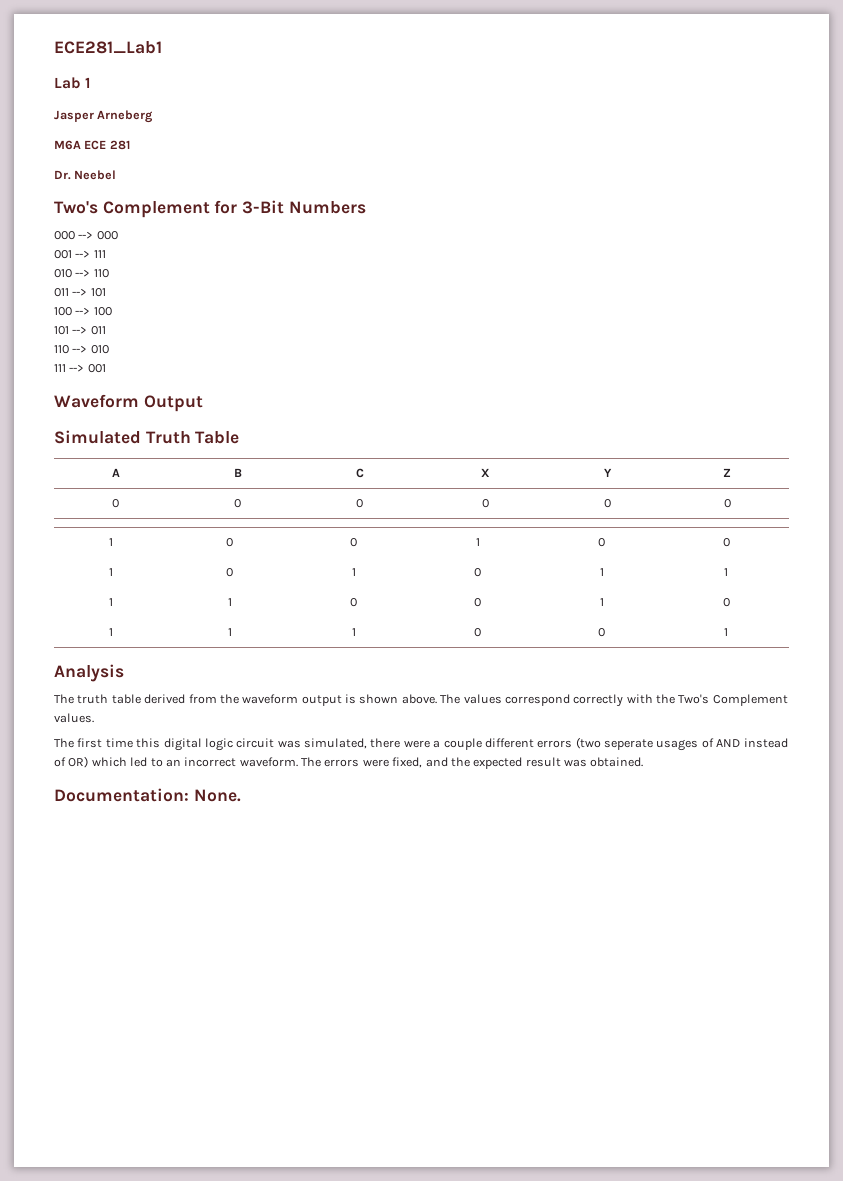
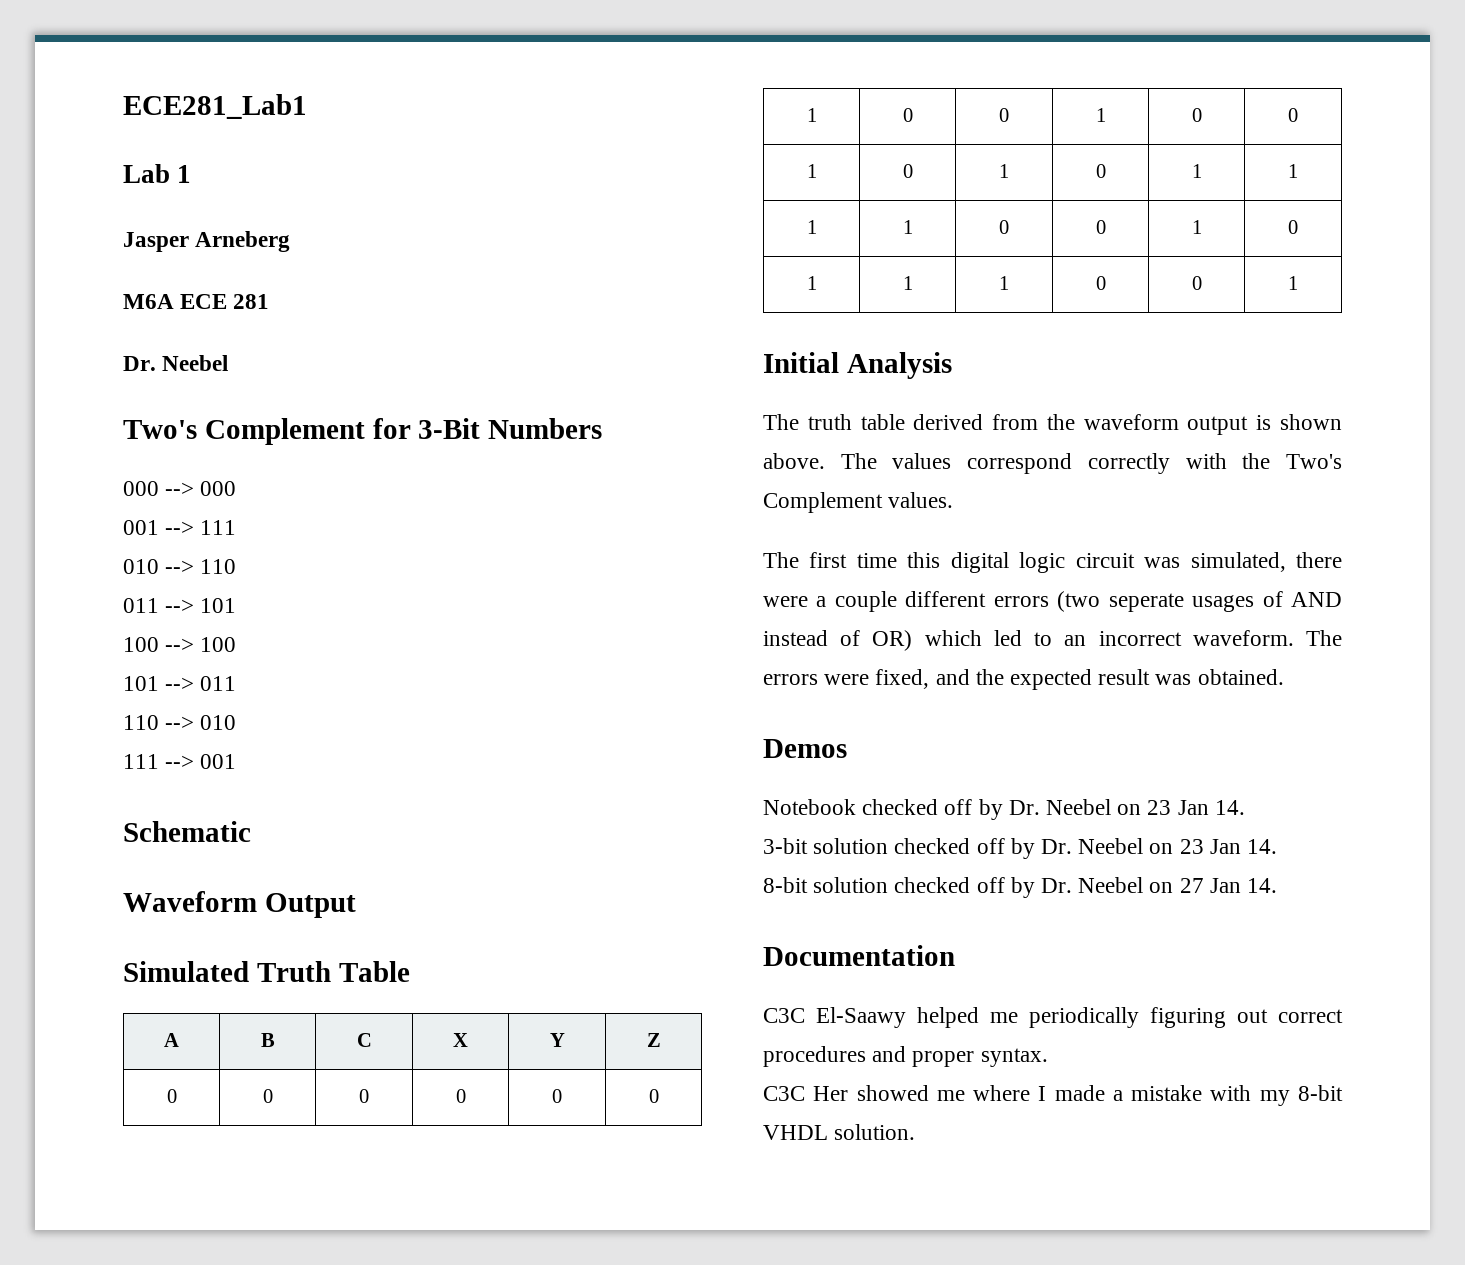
+ Schematic
- Analysis
+ Initial Analysis
- Documentation: None.
+ Demos
+ Notebook checked off by Dr. Neebel on 23 Jan 14.
+ 3-bit solution checked off by Dr. Neebel on 23 Jan 14.
+ 8-bit solution checked off by Dr. Neebel on 27 Jan 14.
+ Documentation
+ C3C El-Saawy helped me periodically figuring out correct procedures and proper syntax.
+ C3C Her showed me where I made a mistake with my 8-bit VHDL solution.

